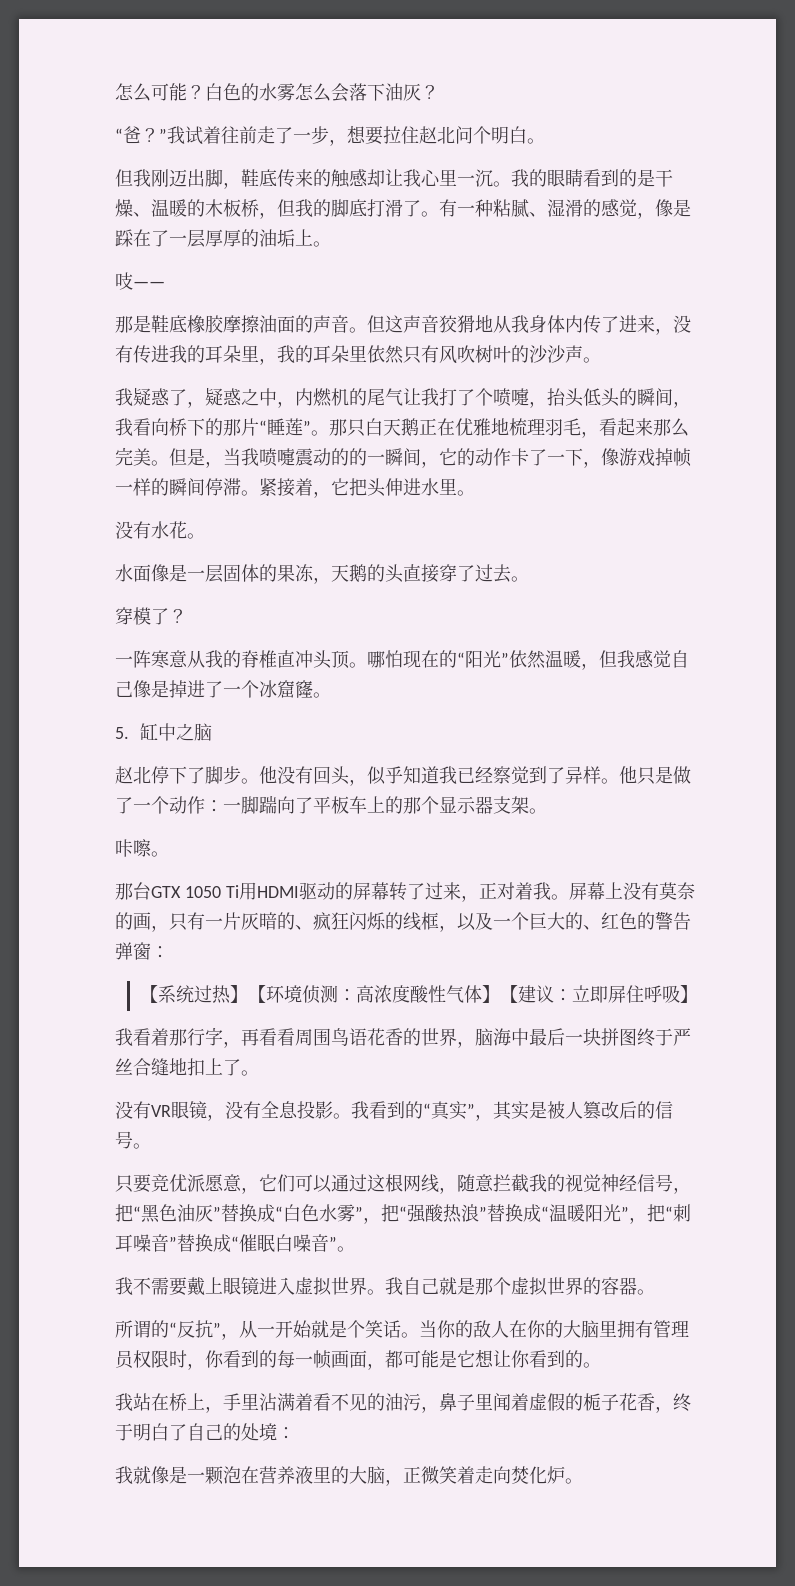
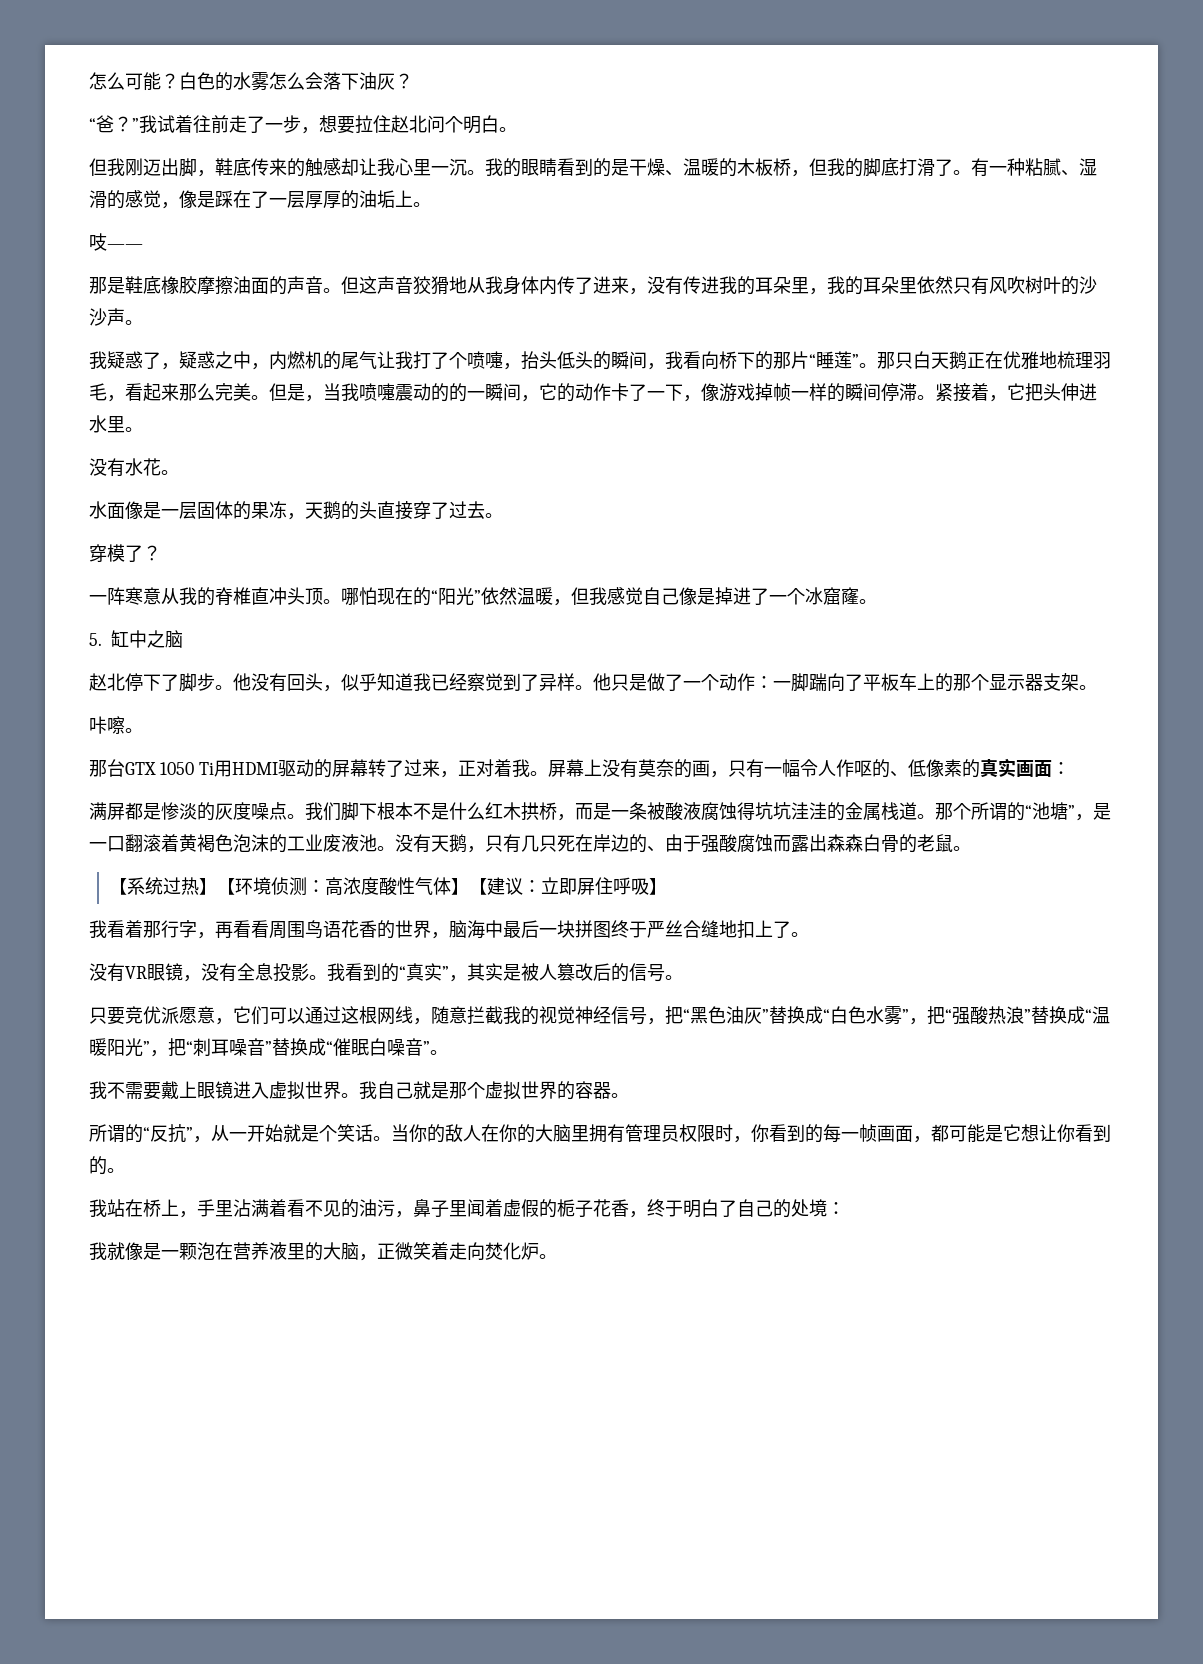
- 屏幕上没有莫奈的画，只有一片灰暗的、疯狂闪烁的线框，以及一个巨大的、红色的警告弹窗：
+ 屏幕上没有莫奈的画，只有一幅令人作呕的、低像素的真实画面：
+ 满屏都是惨淡的灰度噪点。我们脚下根本不是什么红木拱桥，而是一条被酸液腐蚀得坑坑洼洼的金属栈道。那个所谓的“池塘”，是一口翻滚着黄褐色泡沫的工业废液池。没有天鹅，只有几只死在岸边的、由于强酸腐蚀而露出森森白骨的老鼠。

